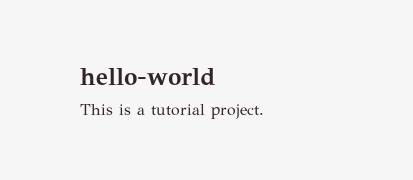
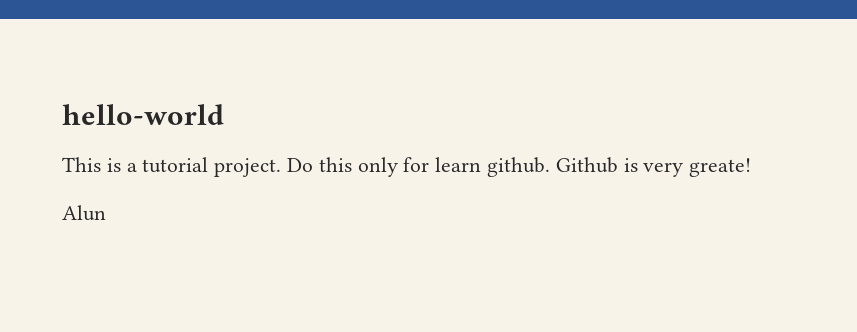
+ Do this only for learn github. Github is very greate!
+ Alun

